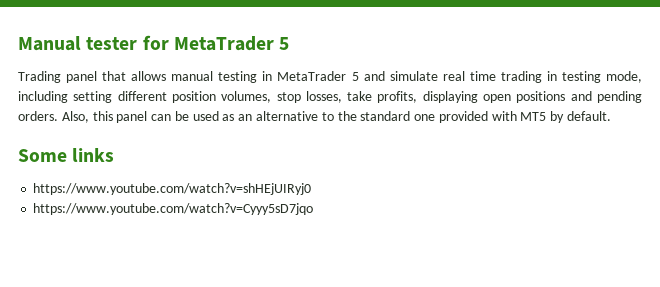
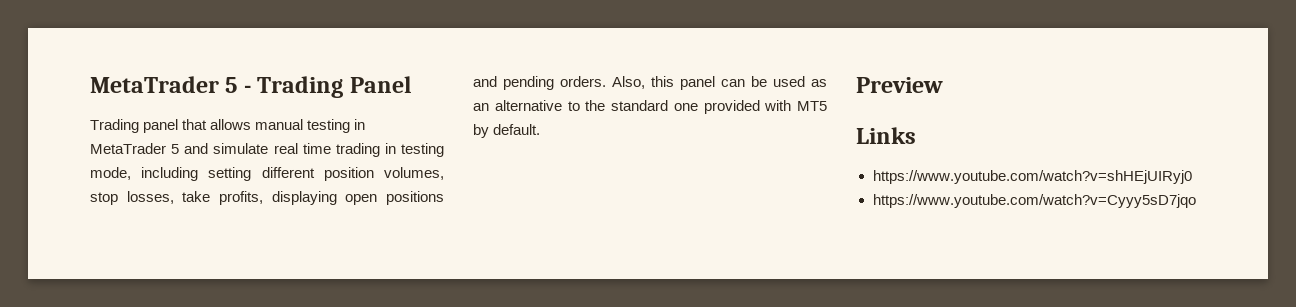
- Manual tester for MetaTrader 5
+ MetaTrader 5 - Trading Panel
- Some links
+ Preview
+ Links

